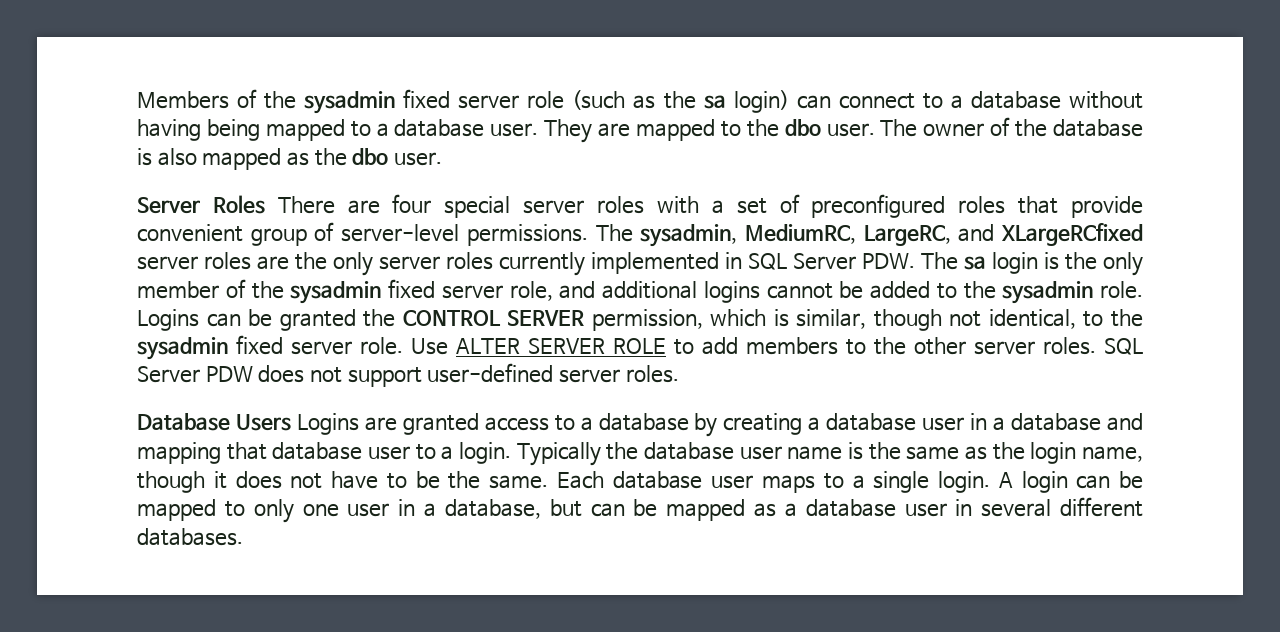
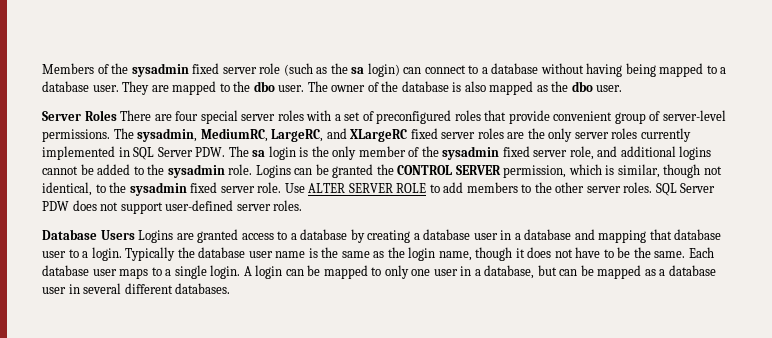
- The sysadmin, MediumRC, LargeRC, and XLargeRCfixed server roles are the only server roles currently implemented in SQL Server PDW. The sa login is the only member of the sysadmin fixed server role, and additional logins cannot be added to the sysadmin role.
+ The sysadmin, MediumRC, LargeRC, and XLargeRC fixed server roles are the only server roles currently implemented in SQL Server PDW. The sa login is the only member of the sysadmin fixed server role, and additional logins cannot be added to the sysadmin role.

